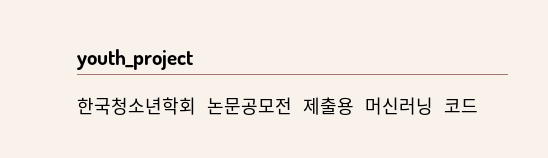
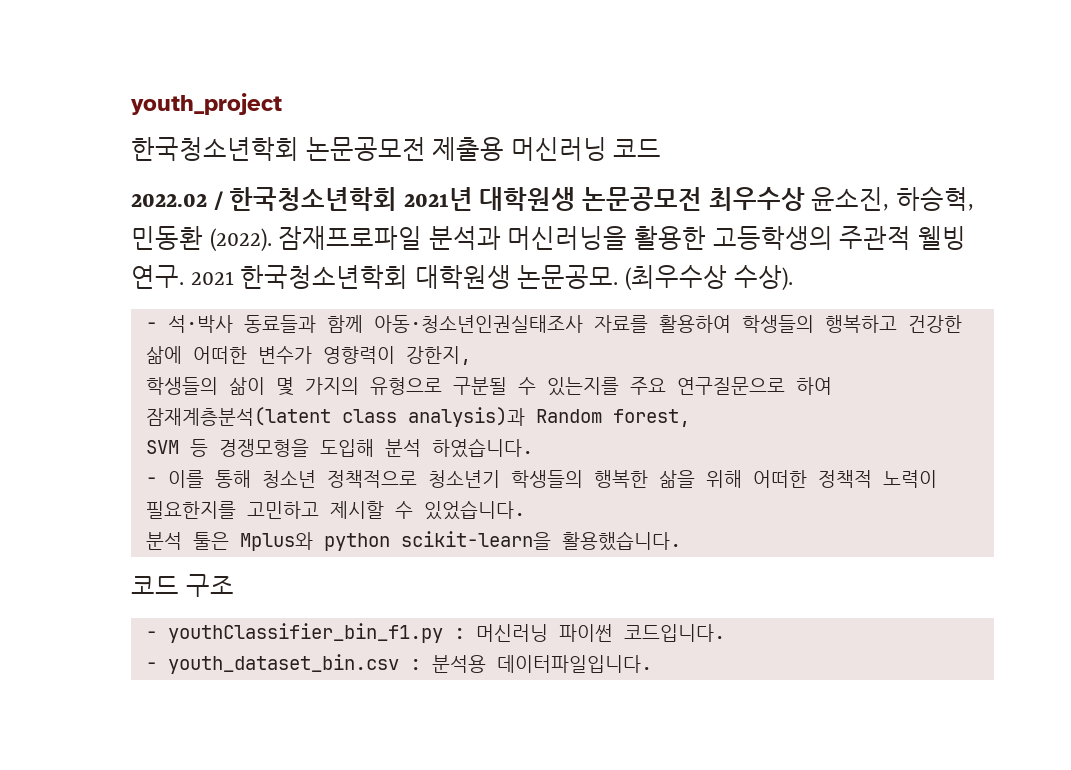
+ 2022.02 / 한국청소년학회 2021년 대학원생 논문공모전 최우수상 윤소진, 하승혁, 민동환 (2022). 잠재프로파일 분석과 머신러닝을 활용한 고등학생의 주관적 웰빙 연구. 2021 한국청소년학회 대학원생 논문공모. (최우수상 수상).
+ - 석·박사 동료들과 함께 아동·청소년인권실태조사 자료를 활용하여 학생들의 행복하고 건강한 삶에 어떠한 변수가 영향력이 강한지,
+ 학생들의 삶이 몇 가지의 유형으로 구분될 수 있는지를 주요 연구질문으로 하여 잠재계층분석(latent class analysis)과 Random forest,
+ SVM 등 경쟁모형을 도입해 분석 하였습니다.
+ - 이를 통해 청소년 정책적으로 청소년기 학생들의 행복한 삶을 위해 어떠한 정책적 노력이 필요한지를 고민하고 제시할 수 있었습니다.
+ 분석 툴은 Mplus와 python scikit-learn을 활용했습니다.
+ 코드 구조
+ - youthClassifier_bin_f1.py : 머신러닝 파이썬 코드입니다.
+ - youth_dataset_bin.csv : 분석용 데이터파일입니다.

